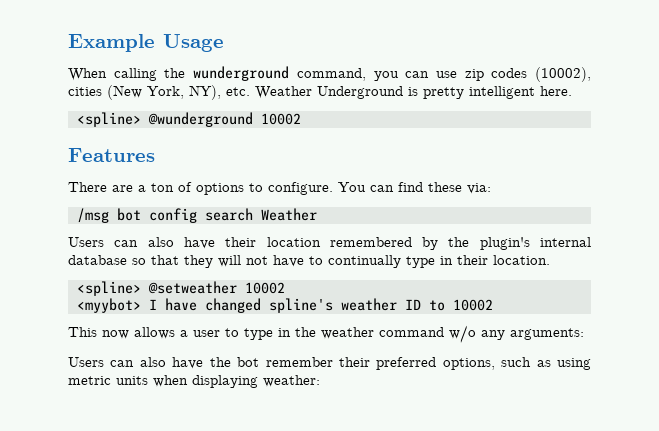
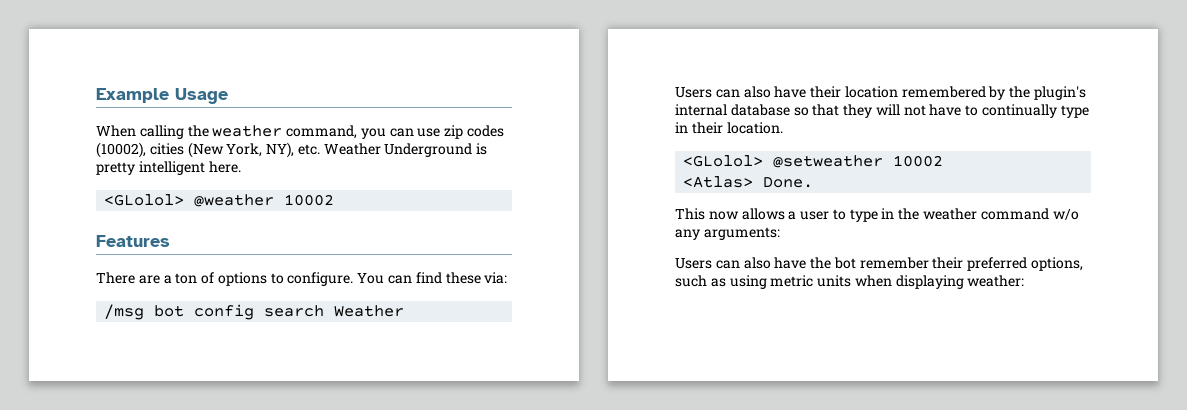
- When calling the wunderground command, you can use zip codes (10002), cities (New York, NY), etc. Weather Underground is pretty intelligent here.
+ When calling the weather command, you can use zip codes (10002), cities (New York, NY), etc. Weather Underground is pretty intelligent here.
- <spline> @wunderground 10002
+ <GLolol> @weather 10002
- <spline> @setweather 10002
+ <GLolol> @setweather 10002
- <myybot> I have changed spline's weather ID to 10002
+ <Atlas> Done.

